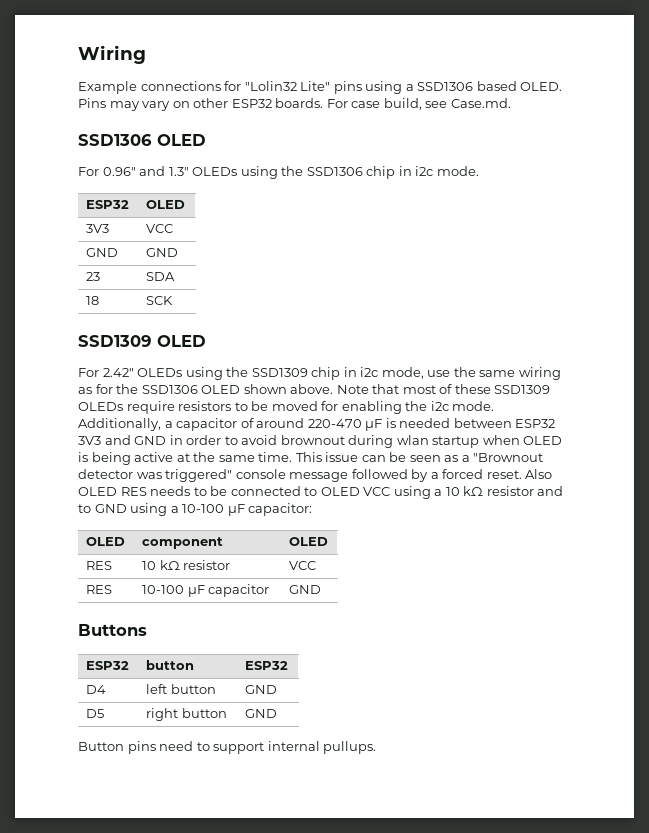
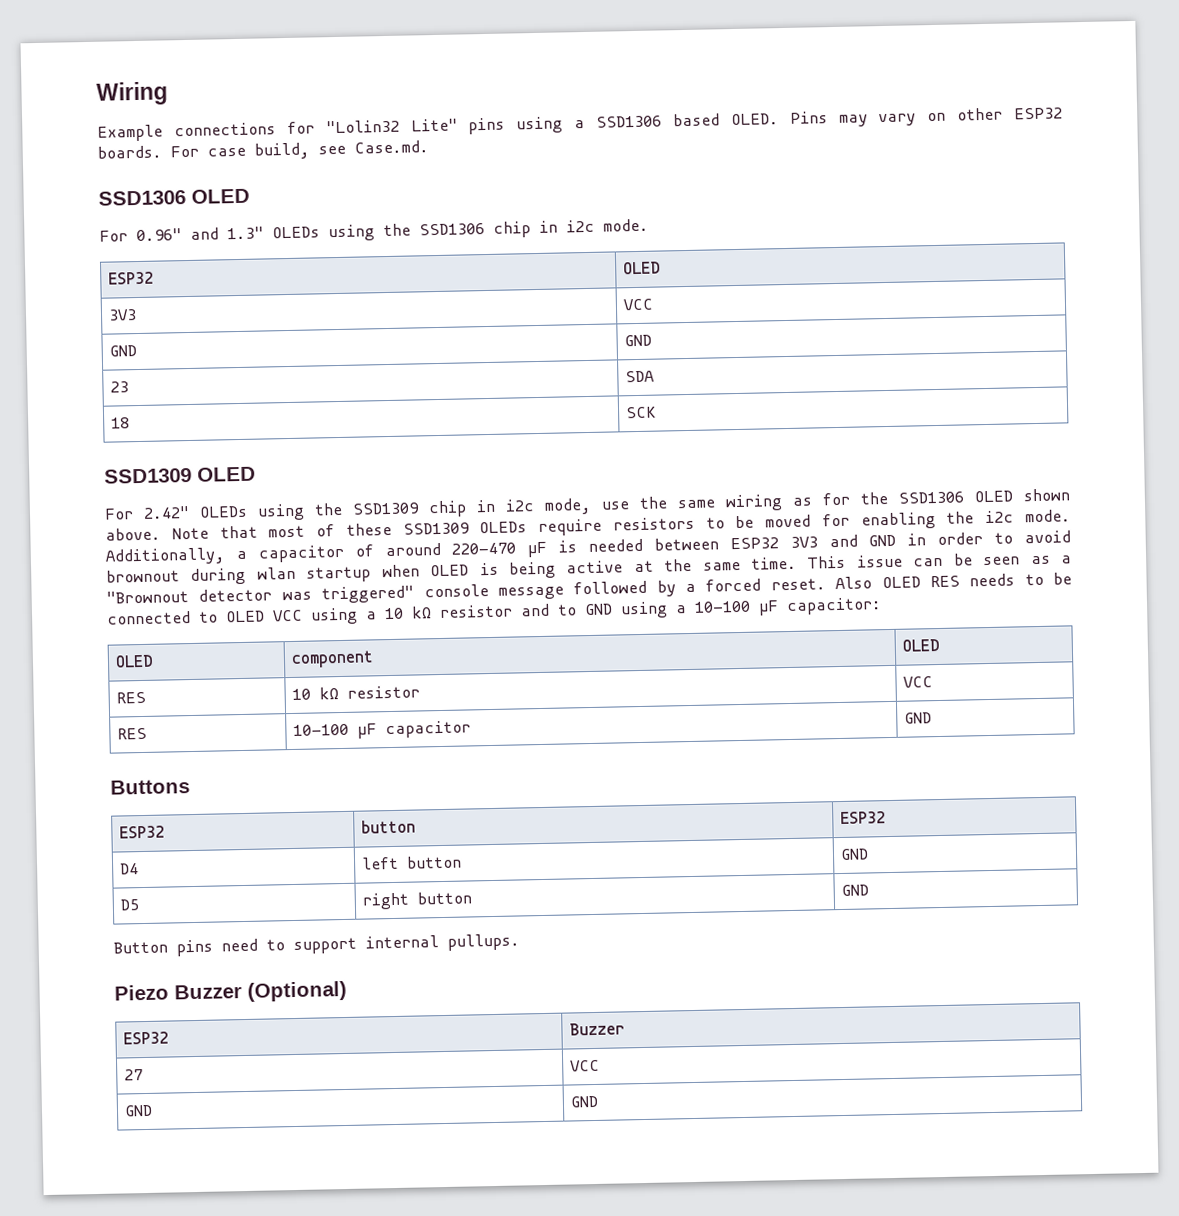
+ Piezo Buzzer (Optional)
+ ESP32 | Buzzer
+ 27 | VCC
+ GND | GND

